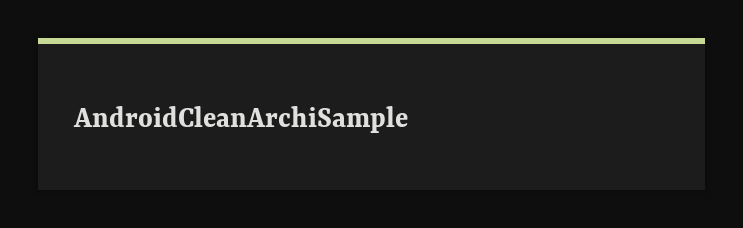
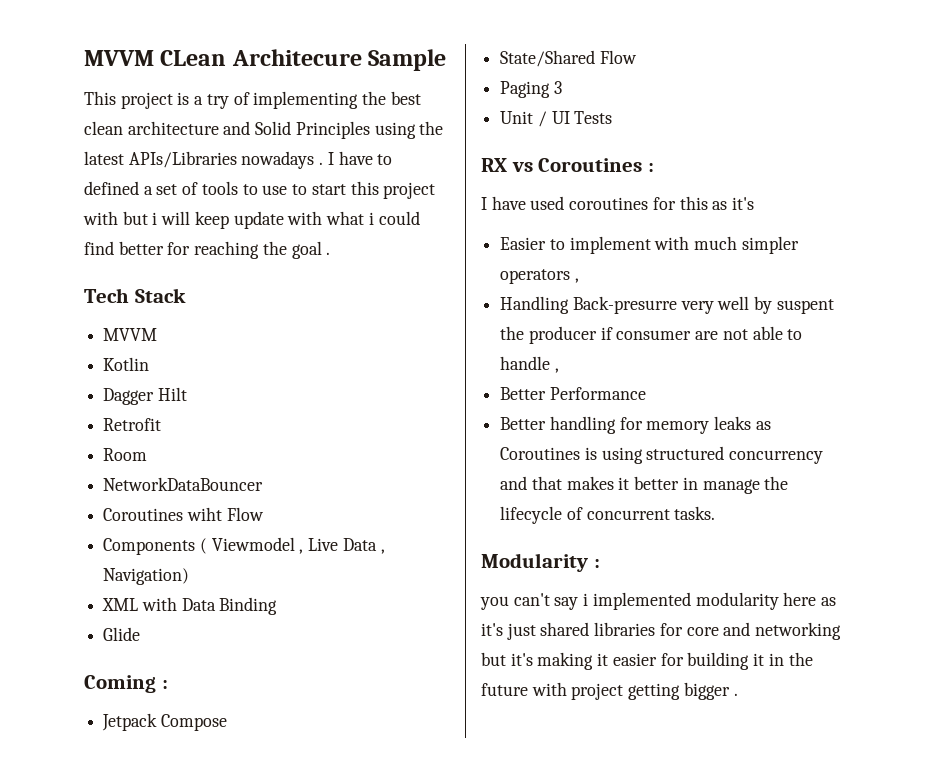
- AndroidCleanArchiSample
+ MVVM CLean Architecure Sample
+ This project is a try of implementing the best clean architecture and Solid Principles using the latest APIs/Libraries nowadays . I have to defined a set of tools to use to start this project with but i will keep update with what i could find better for reaching the goal .
+ Tech Stack
+ MVVM
+ Kotlin
+ Dagger Hilt
+ Retrofit
+ Room
+ NetworkDataBouncer
+ Coroutines wiht Flow
+ Components ( Viewmodel , Live Data , Navigation)
+ XML with Data Binding
+ Glide
+ Coming :
+ Jetpack Compose
+ State/Shared Flow
+ Paging 3
+ Unit / UI Tests
+ RX vs Coroutines :
+ I have used coroutines for this as it's
+ Easier to implement with much simpler operators ,
+ Handling Back-presurre very well by suspent the producer if consumer are not able to handle ,
+ Better Performance
+ Better handling for memory leaks as Coroutines is using structured concurrency and that makes it better in manage the lifecycle of concurrent tasks.
+ Modularity :
+ you can't say i implemented modularity here as it's just shared libraries for core and networking but it's making it easier for building it in the future with project getting bigger .

